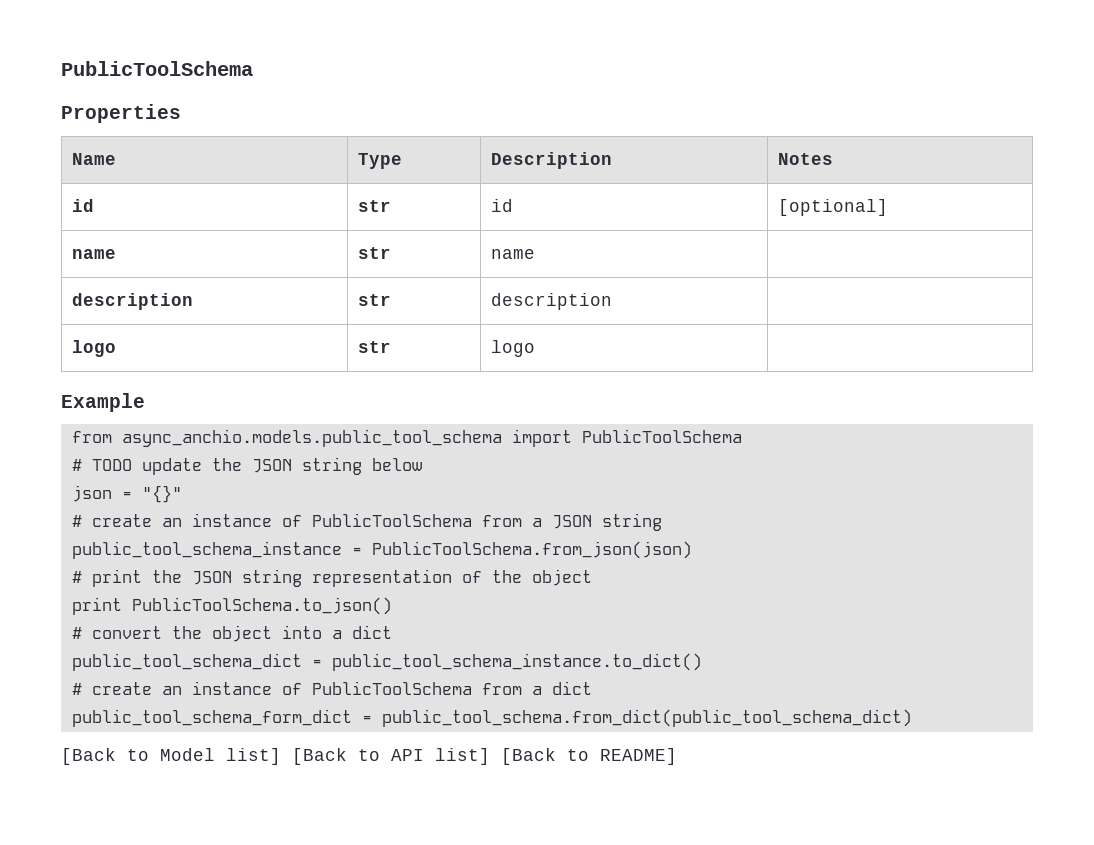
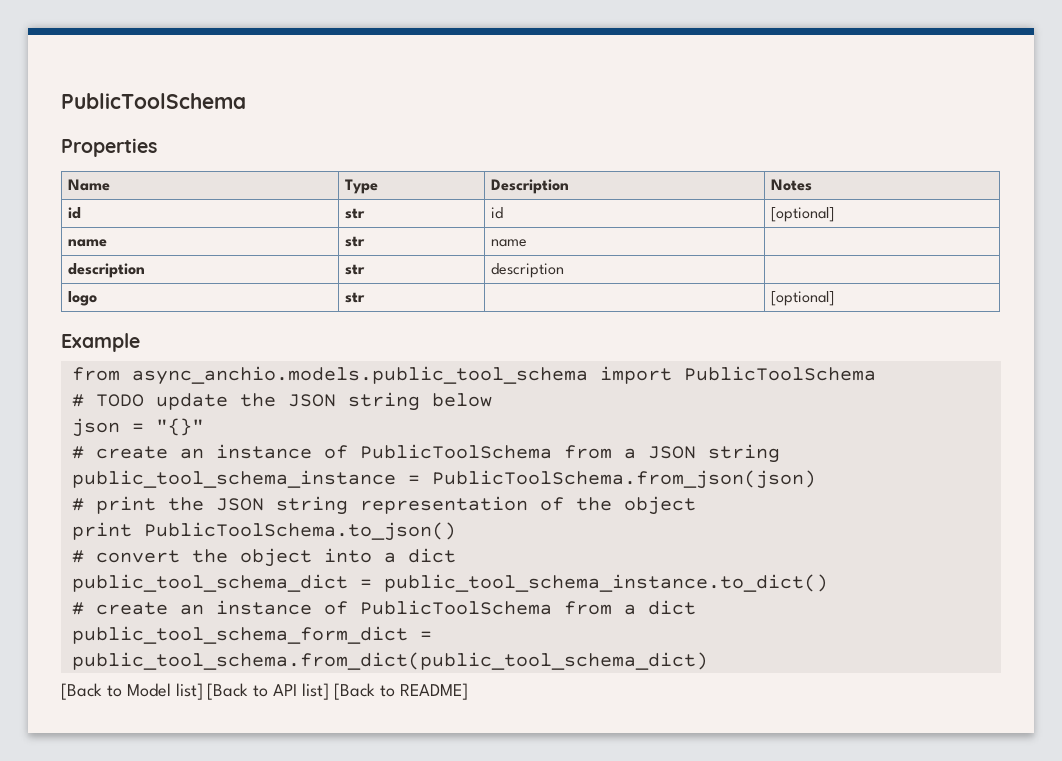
- logo | str | logo |
+ logo | str | | [optional]

